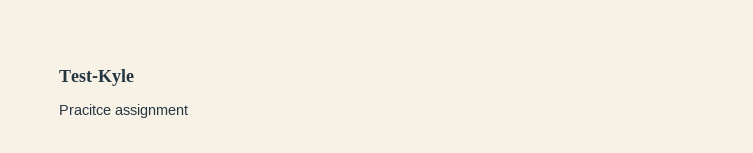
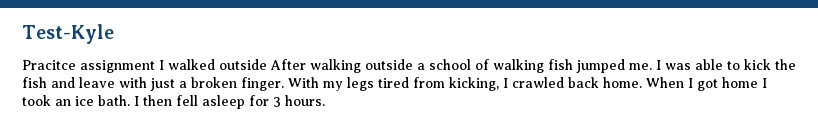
- Pracitce assignment
+ Pracitce assignment I walked outside After walking outside a school of walking fish jumped me. I was able to kick the fish and leave with just a broken finger. With my legs tired from kicking, I crawled back home. When I got home I took an ice bath. I then fell asleep for 3 hours.

